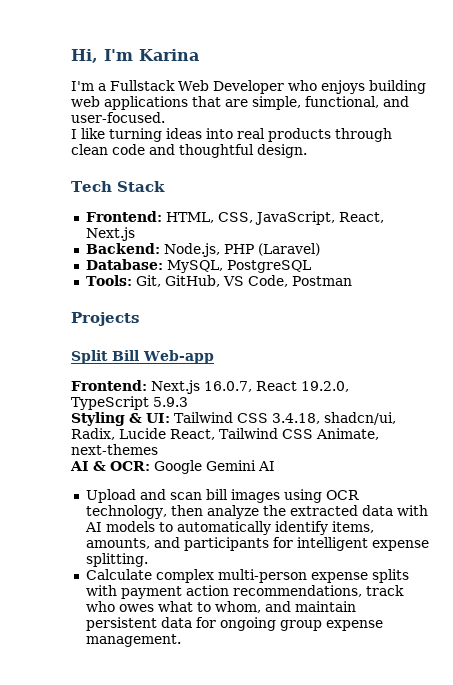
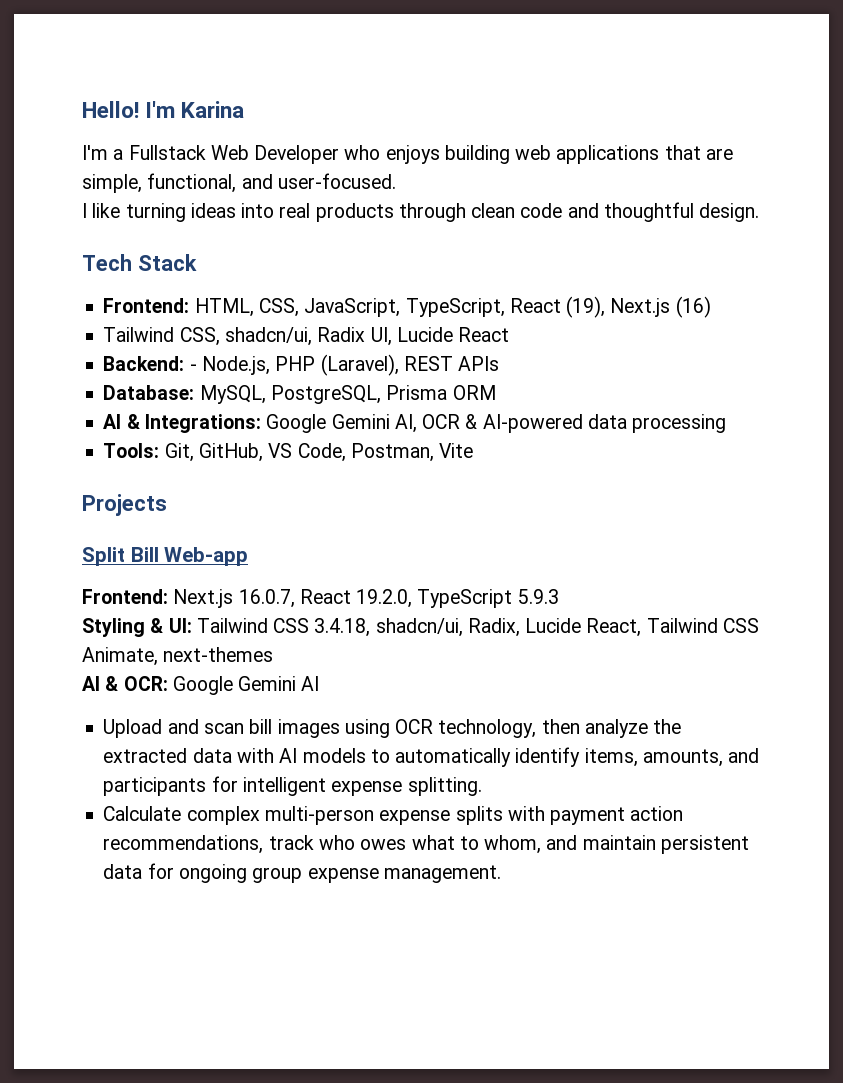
- Hi, I'm Karina
+ Hello! I'm Karina
- Frontend: HTML, CSS, JavaScript, React, Next.js
+ Frontend: HTML, CSS, JavaScript, TypeScript, React (19), Next.js (16)
+ Tailwind CSS, shadcn/ui, Radix UI, Lucide React
- Backend: Node.js, PHP (Laravel)
+ Backend: - Node.js, PHP (Laravel), REST APIs
- Database: MySQL, PostgreSQL
+ Database: MySQL, PostgreSQL, Prisma ORM
+ AI & Integrations: Google Gemini AI, OCR & AI-powered data processing
- Tools: Git, GitHub, VS Code, Postman
+ Tools: Git, GitHub, VS Code, Postman, Vite

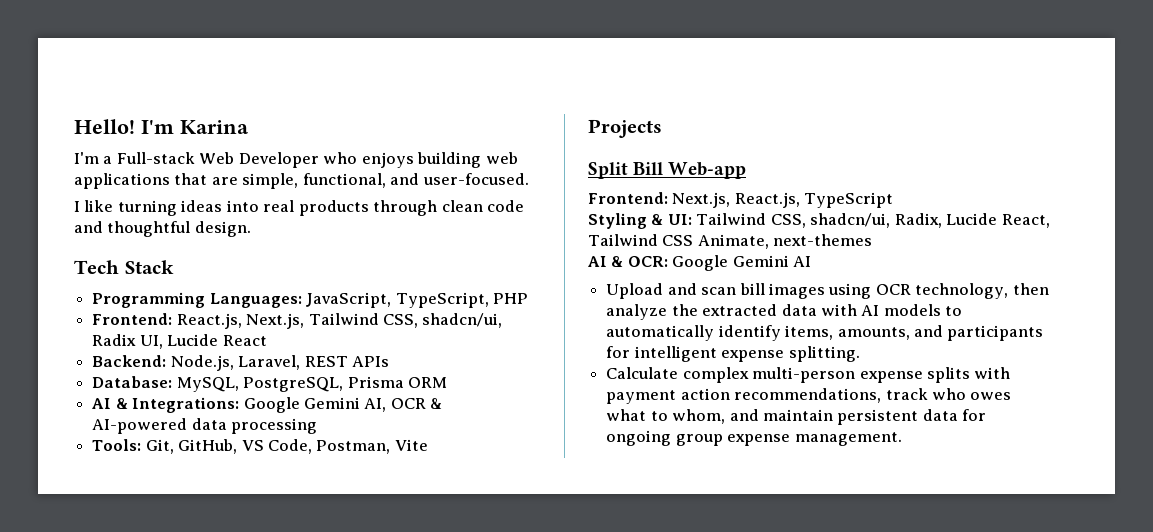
- I'm a Fullstack Web Developer who enjoys building web applications that are simple, functional, and user-focused.
+ I'm a Full-stack Web Developer who enjoys building web applications that are simple, functional, and user-focused.
- Frontend: HTML, CSS, JavaScript, TypeScript, React (19), Next.js (16)
- Tailwind CSS, shadcn/ui, Radix UI, Lucide React
+ Programming Languages: JavaScript, TypeScript, PHP
+ Frontend: React.js, Next.js, Tailwind CSS, shadcn/ui, Radix UI, Lucide React
- Backend: - Node.js, PHP (Laravel), REST APIs
+ Backend: Node.js, Laravel, REST APIs
- Frontend: Next.js 16.0.7, React 19.2.0, TypeScript 5.9.3
+ Frontend: Next.js, React.js, TypeScript
- Styling & UI: Tailwind CSS 3.4.18, shadcn/ui, Radix, Lucide React, Tailwind CSS Animate, next-themes
+ Styling & UI: Tailwind CSS, shadcn/ui, Radix, Lucide React, Tailwind CSS Animate, next-themes

